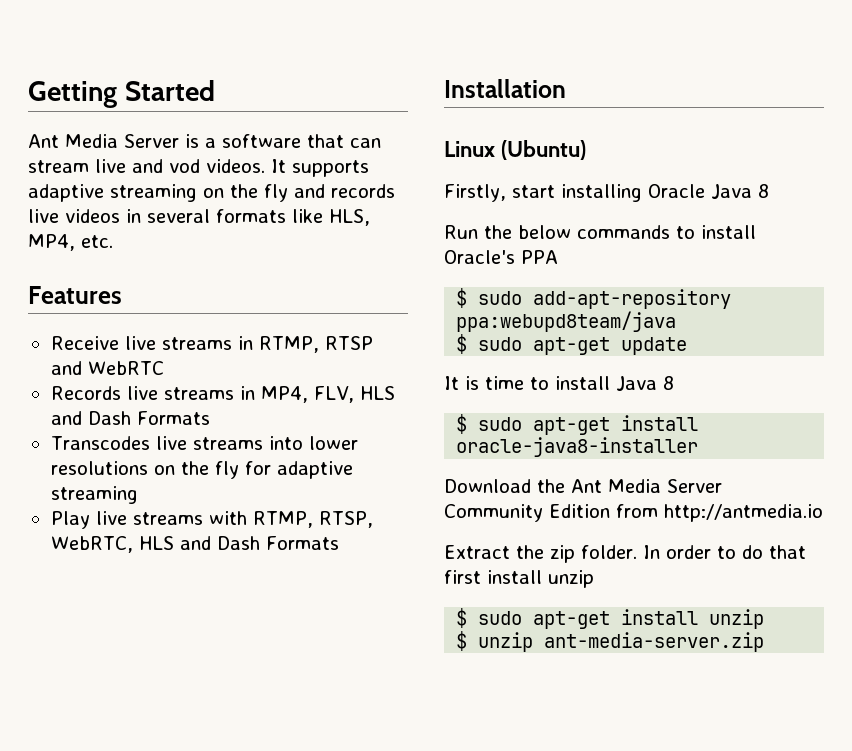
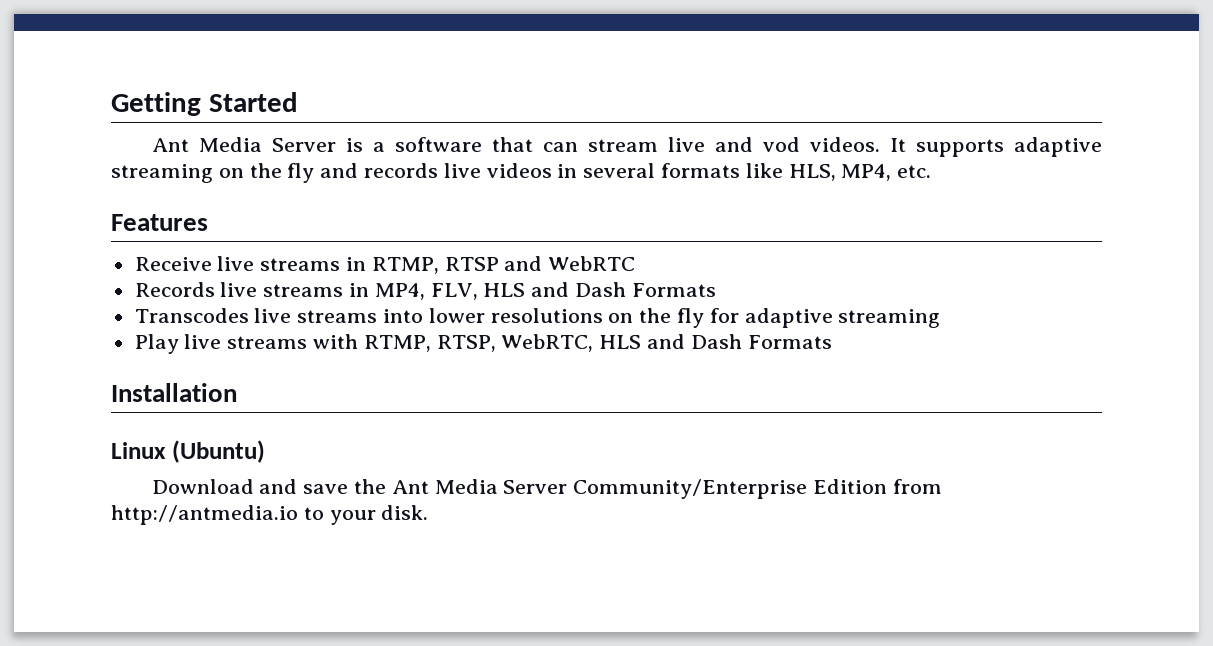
- Firstly, start installing Oracle Java 8
- Run the below commands to install Oracle's PPA
- $ sudo add-apt-repository ppa:webupd8team/java
- $ sudo apt-get update
- It is time to install Java 8
- $ sudo apt-get install oracle-java8-installer
- Download the Ant Media Server Community Edition from http://antmedia.io
- Extract the zip folder. In order to do that first install unzip
- $ sudo apt-get install unzip
- $ unzip ant-media-server.zip
+ Download and save the Ant Media Server Community/Enterprise Edition from http://antmedia.io to your disk.

